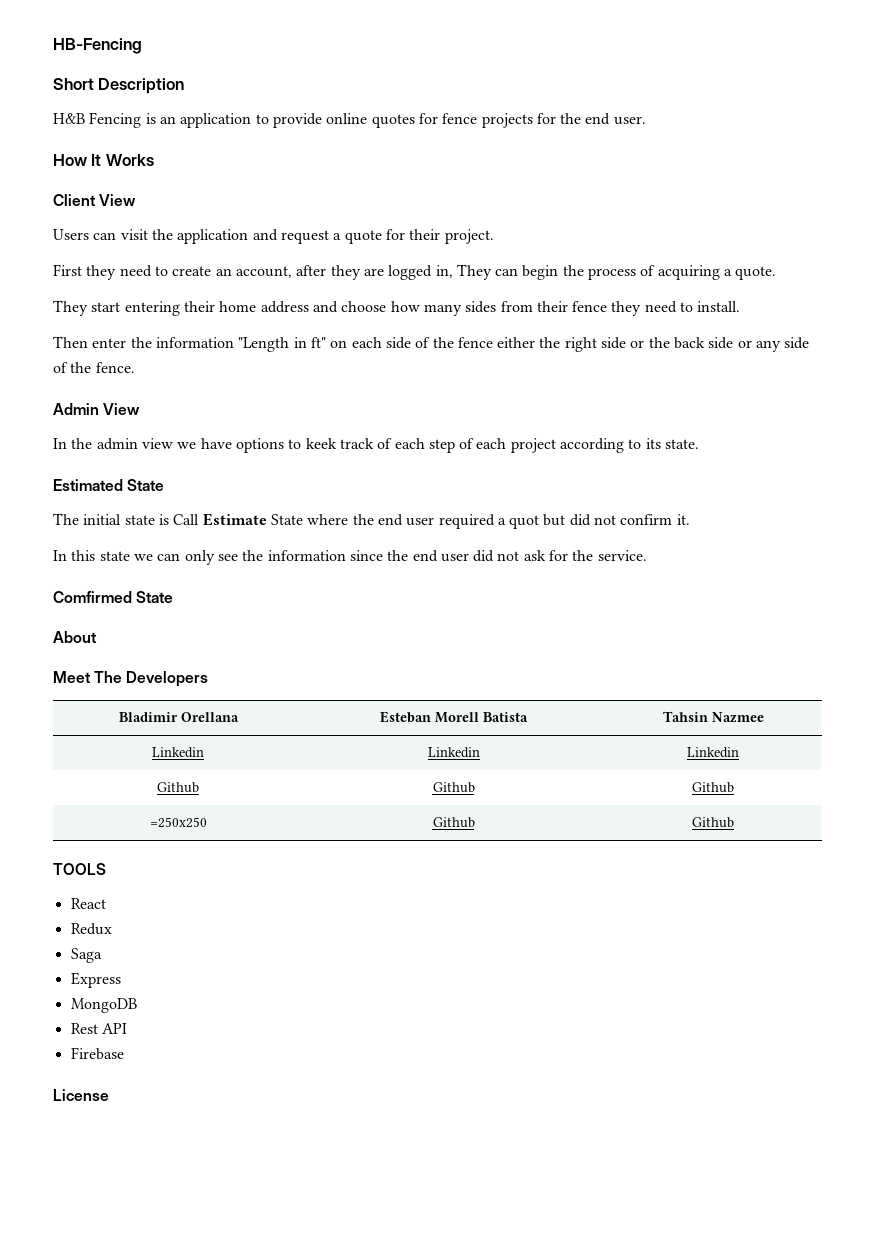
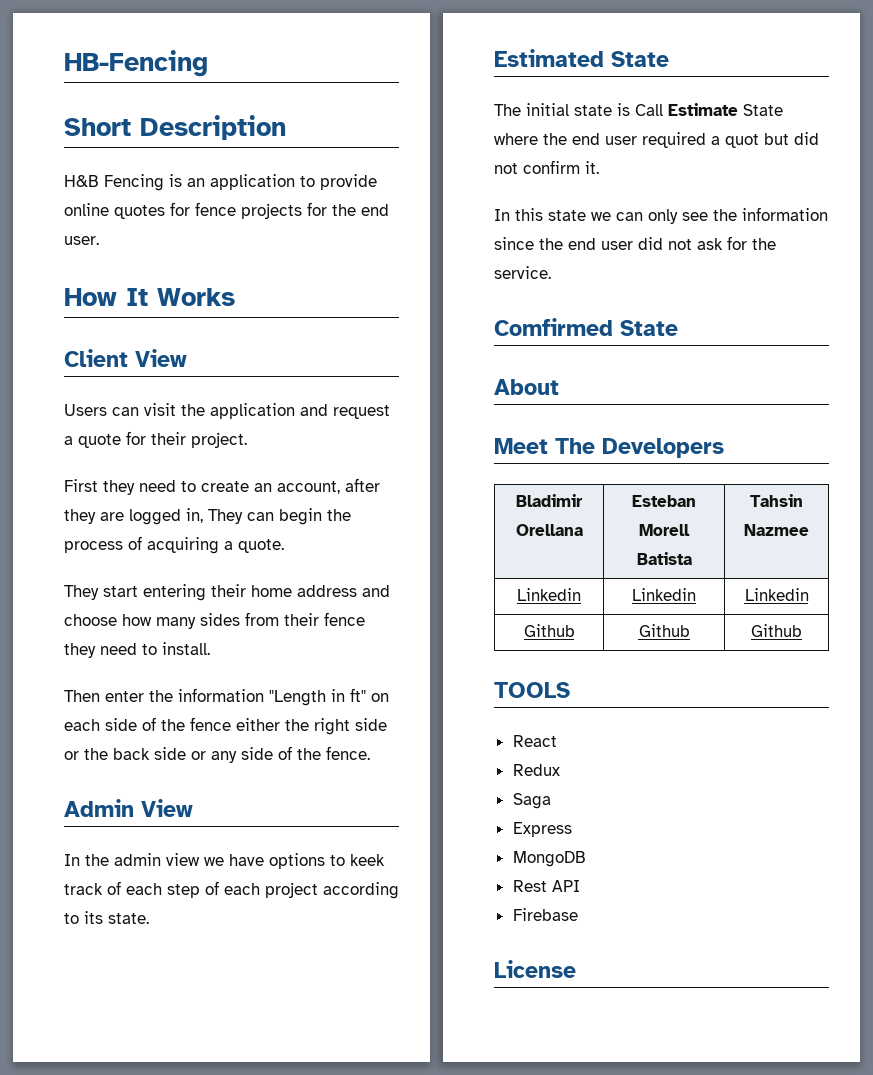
- =250x250 | Github | Github

